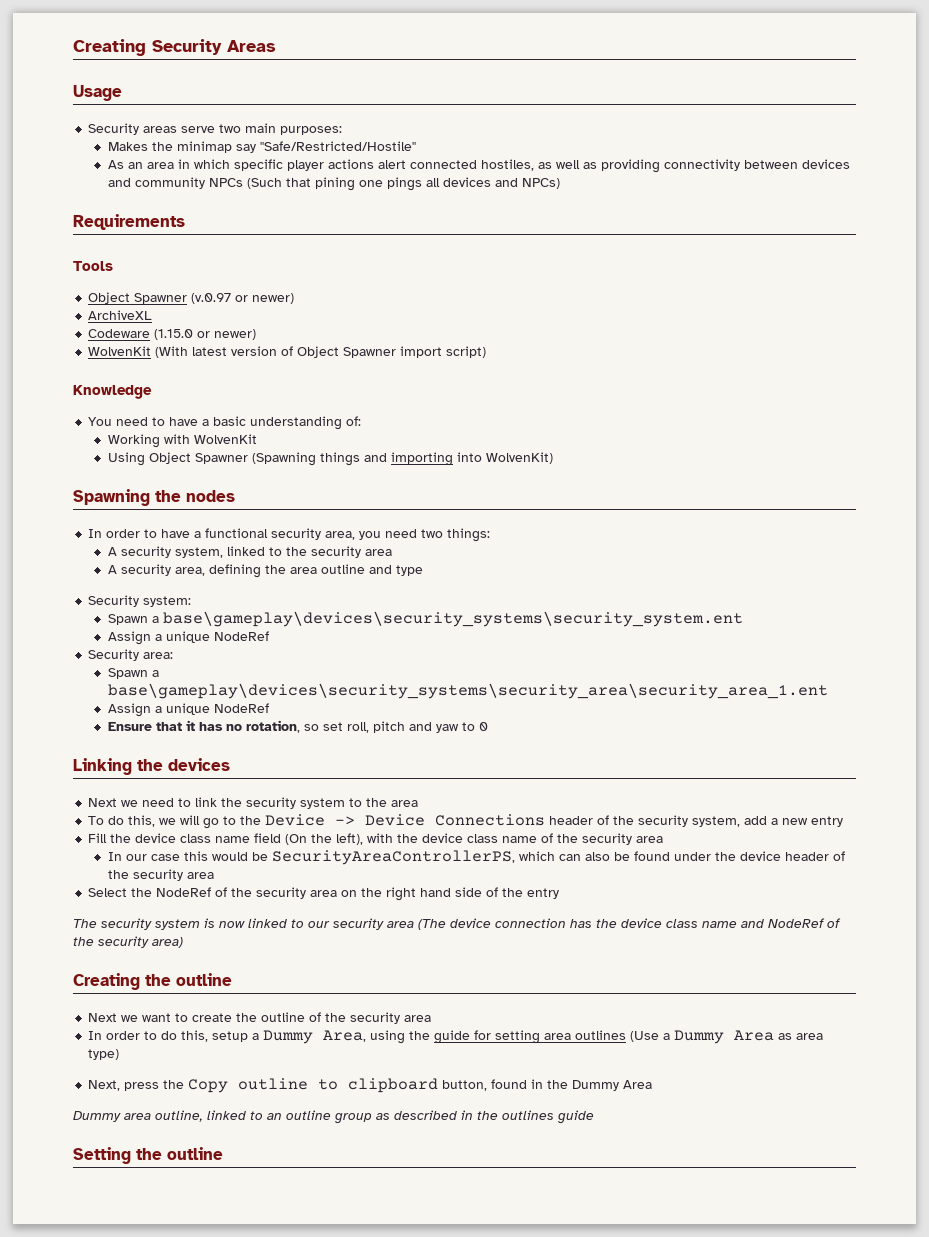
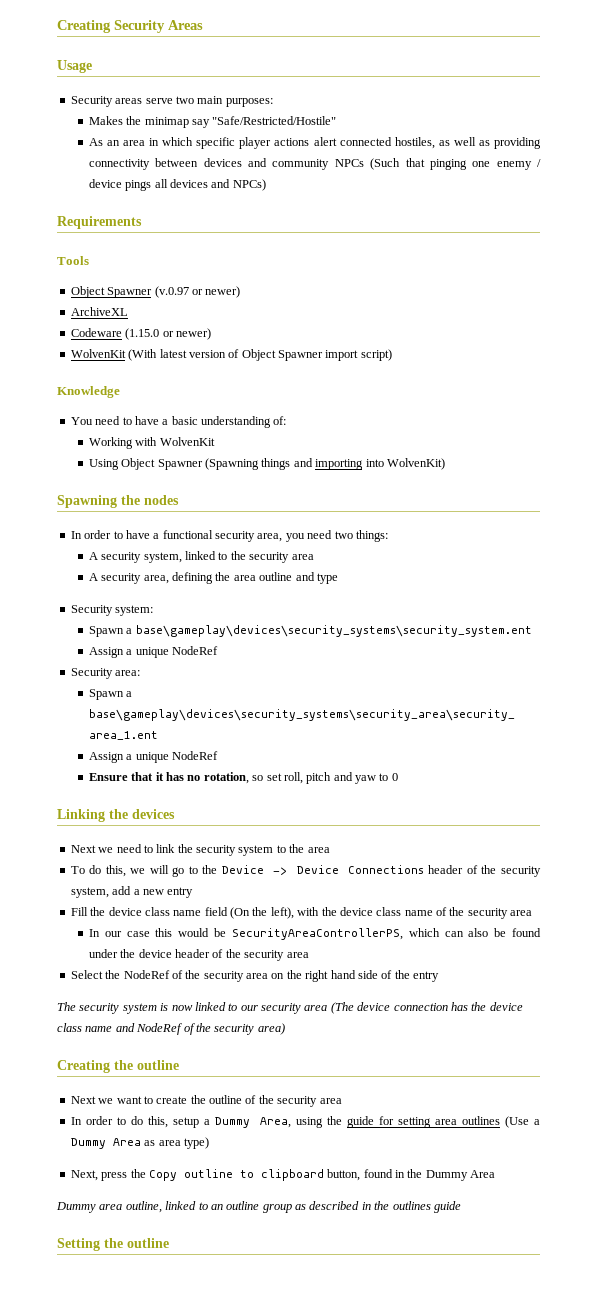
- As an area in which specific player actions alert connected hostiles, as well as providing connectivity between devices and community NPCs (Such that pining one pings all devices and NPCs)
+ As an area in which specific player actions alert connected hostiles, as well as providing connectivity between devices and community NPCs (Such that pinging one enemy / device pings all devices and NPCs)

